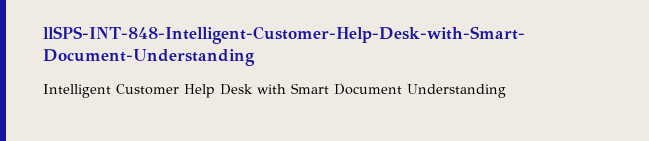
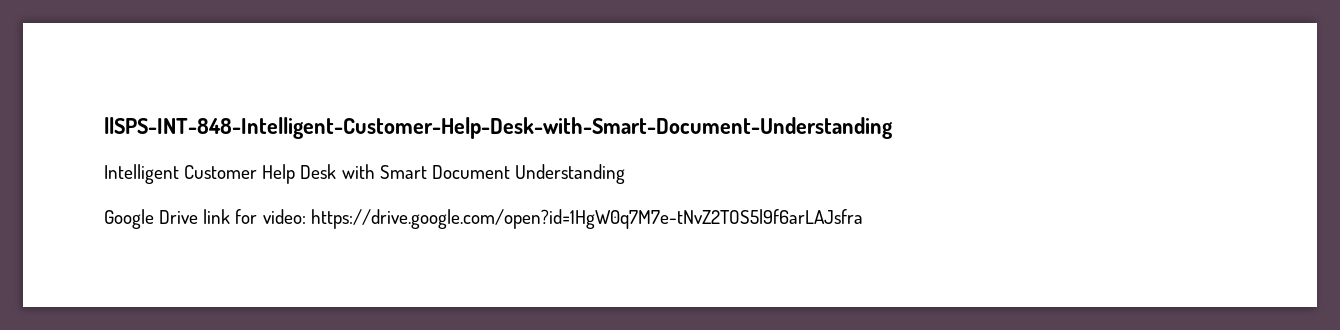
+ Google Drive link for video: https://drive.google.com/open?id=1HgW0q7M7e-tNvZ2TOS5l9f6arLAJsfra

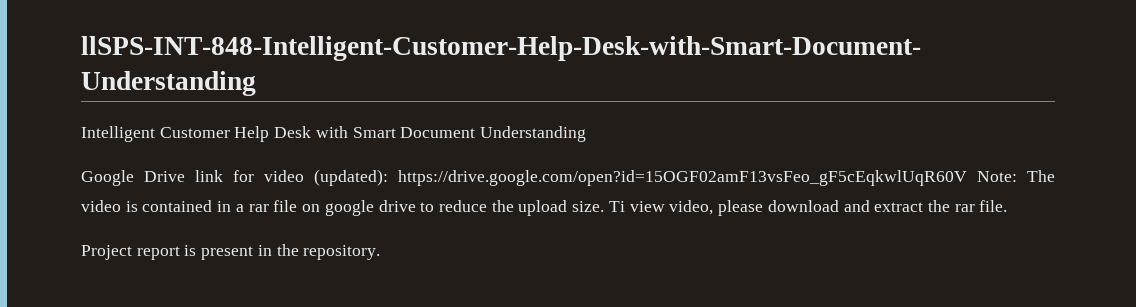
- Google Drive link for video: https://drive.google.com/open?id=1HgW0q7M7e-tNvZ2TOS5l9f6arLAJsfra
+ Google Drive link for video (updated): https://drive.google.com/open?id=15OGF02amF13vsFeo_gF5cEqkwlUqR60V Note: The video is contained in a rar file on google drive to reduce the upload size. Ti view video, please download and extract the rar file.
+ Project report is present in the repository.

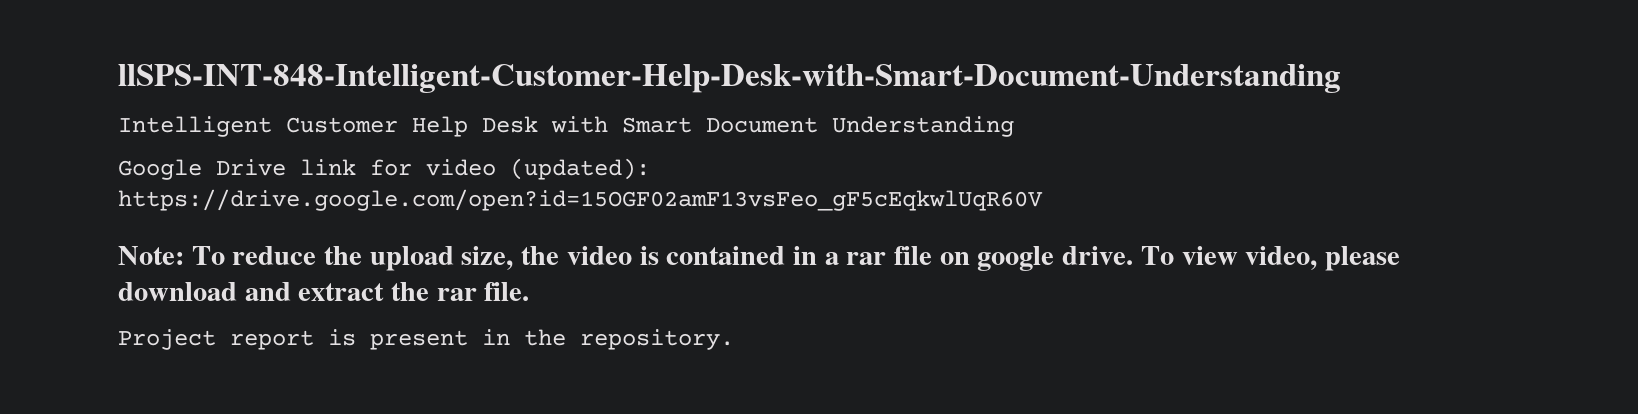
- Google Drive link for video (updated): https://drive.google.com/open?id=15OGF02amF13vsFeo_gF5cEqkwlUqR60V Note: The video is contained in a rar file on google drive to reduce the upload size. Ti view video, please download and extract the rar file.
+ Google Drive link for video (updated): https://drive.google.com/open?id=15OGF02amF13vsFeo_gF5cEqkwlUqR60V
+ Note: To reduce the upload size, the video is contained in a rar file on google drive. To view video, please download and extract the rar file.

